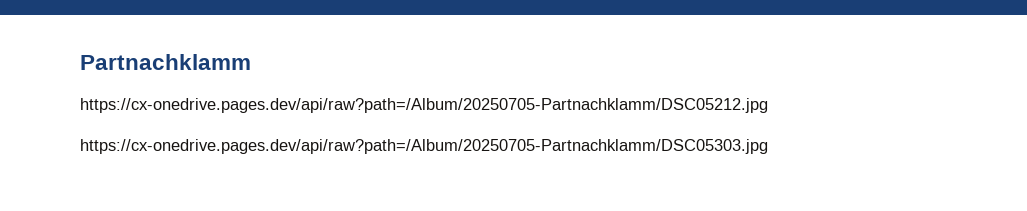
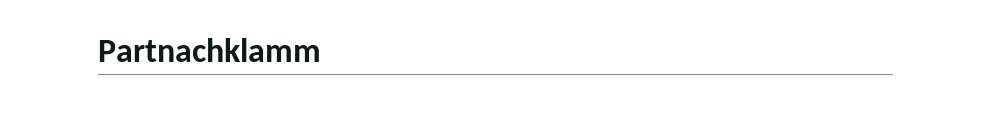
- https://cx-onedrive.pages.dev/api/raw?path=/Album/20250705-Partnachklamm/DSC05212.jpg
- https://cx-onedrive.pages.dev/api/raw?path=/Album/20250705-Partnachklamm/DSC05303.jpg

